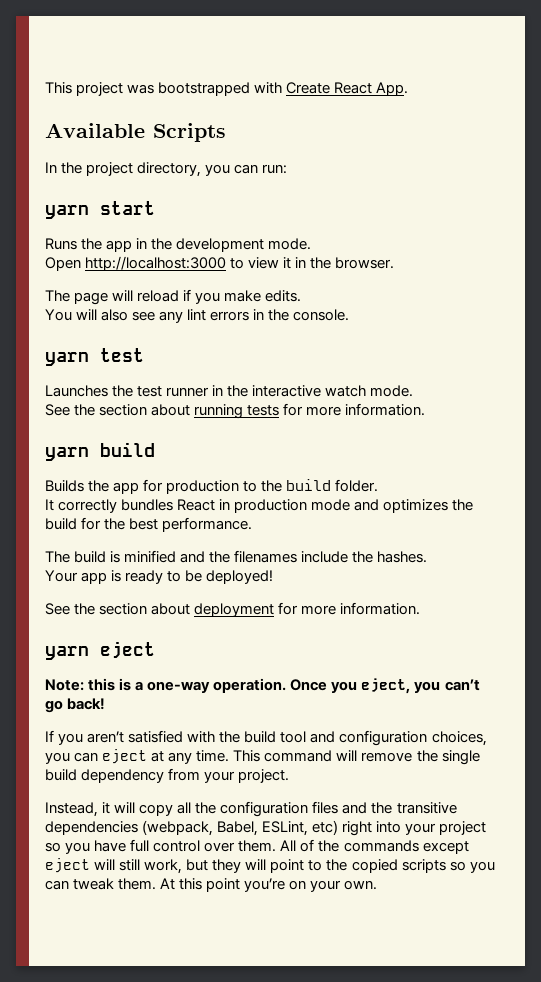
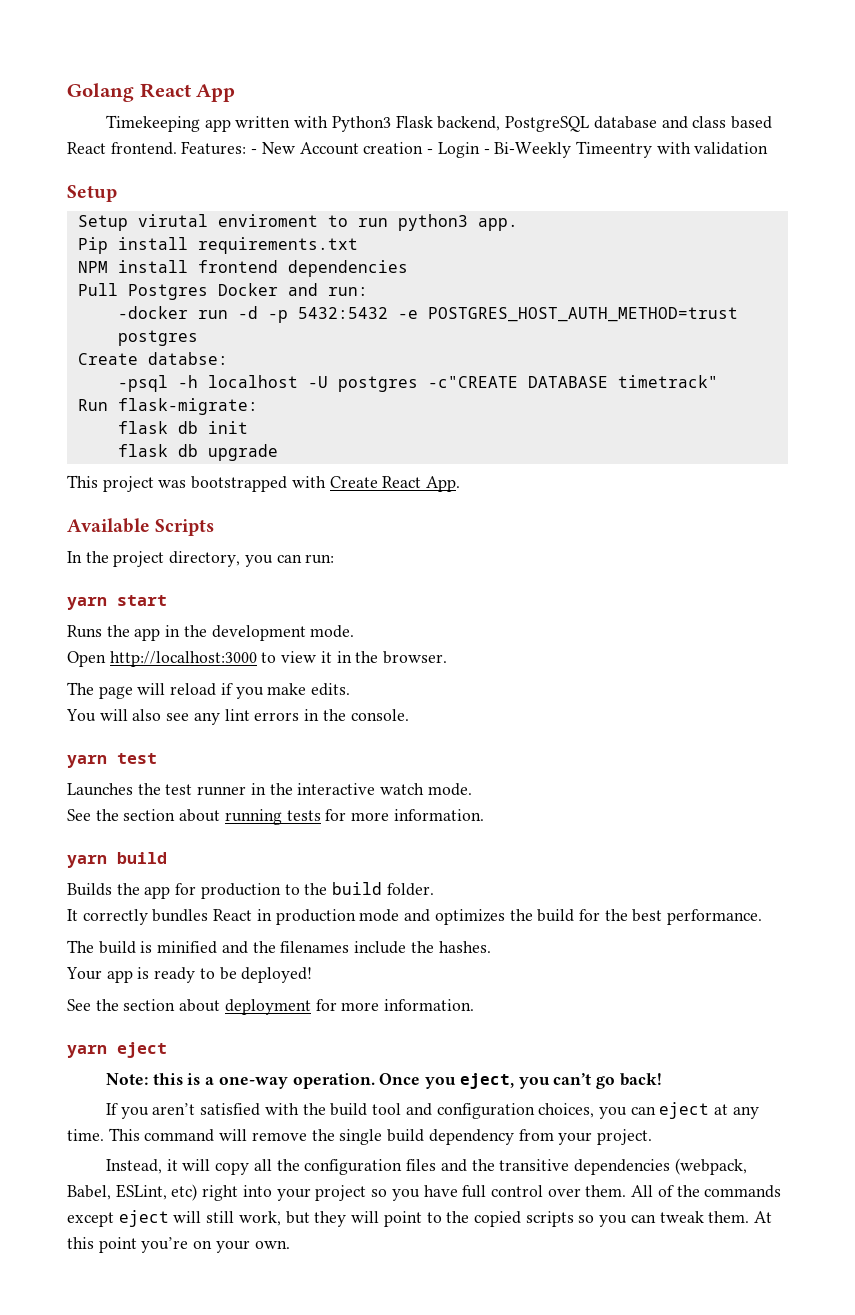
+ Golang React App
+ Timekeeping app written with Python3 Flask backend, PostgreSQL database and class based React frontend. Features: - New Account creation - Login - Bi-Weekly Timeentry with validation
+ Setup
+ Setup virutal enviroment to run python3 app.
+ Pip install requirements.txt
+ NPM install frontend dependencies
+ Pull Postgres Docker and run:
+ -docker run -d -p 5432:5432 -e POSTGRES_HOST_AUTH_METHOD=trust postgres
+ Create databse:
+ -psql -h localhost -U postgres -c"CREATE DATABASE timetrack"
+ Run flask-migrate:
+ flask db init
+ flask db upgrade

